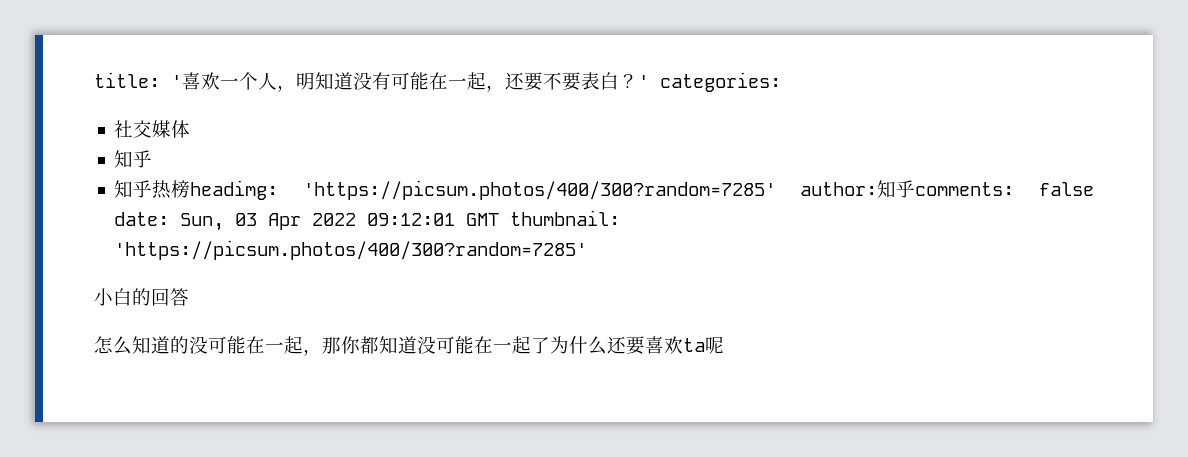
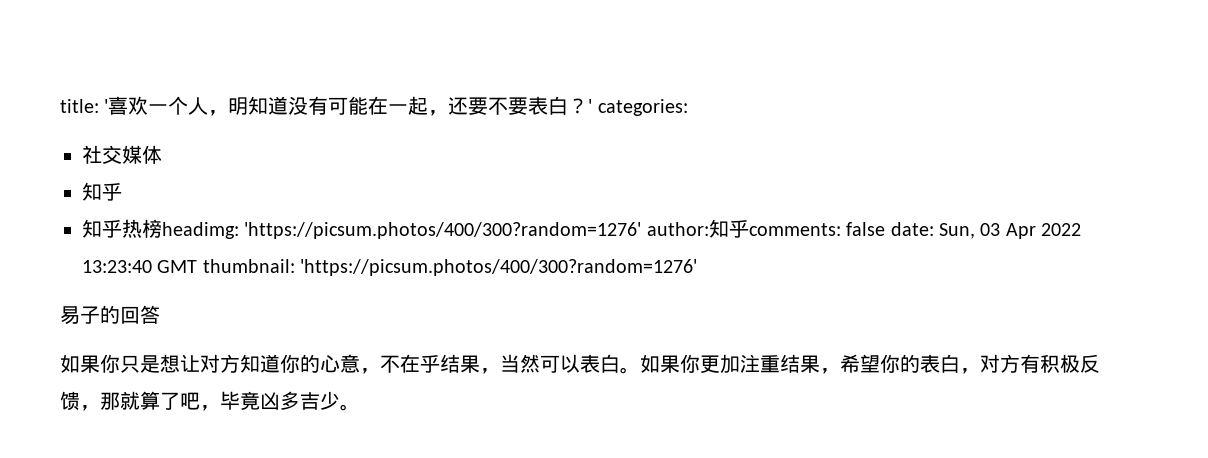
- 知乎热榜headimg: 'https://picsum.photos/400/300?random=7285' author:知乎comments: false date: Sun, 03 Apr 2022 09:12:01 GMT thumbnail: 'https://picsum.photos/400/300?random=7285'
- 小白的回答
+ 知乎热榜headimg: 'https://picsum.photos/400/300?random=1276' author:知乎comments: false date: Sun, 03 Apr 2022 13:23:40 GMT thumbnail: 'https://picsum.photos/400/300?random=1276'
+ 易子的回答
- 怎么知道的没可能在一起，那你都知道没可能在一起了为什么还要喜欢ta呢
+ 如果你只是想让对方知道你的心意，不在乎结果，当然可以表白。如果你更加注重结果，希望你的表白，对方有积极反馈，那就算了吧，毕竟凶多吉少。

